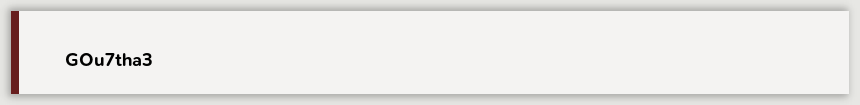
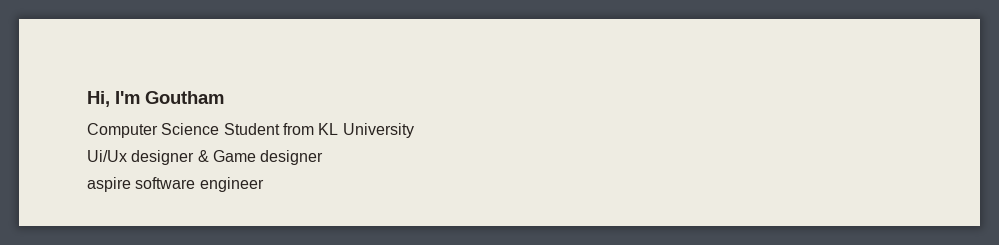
- GOu7tha3
+ Hi, I'm Goutham
+ Computer Science Student from KL University
+ Ui/Ux designer & Game designer
+ aspire software engineer

